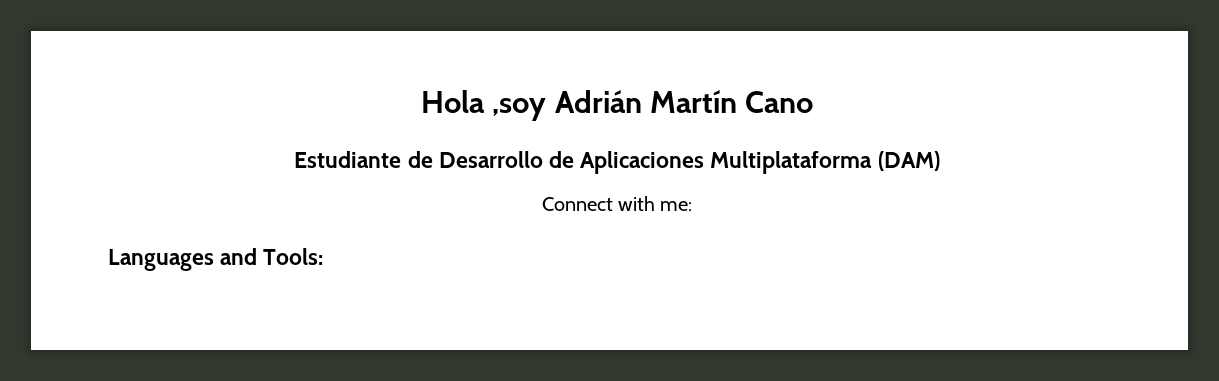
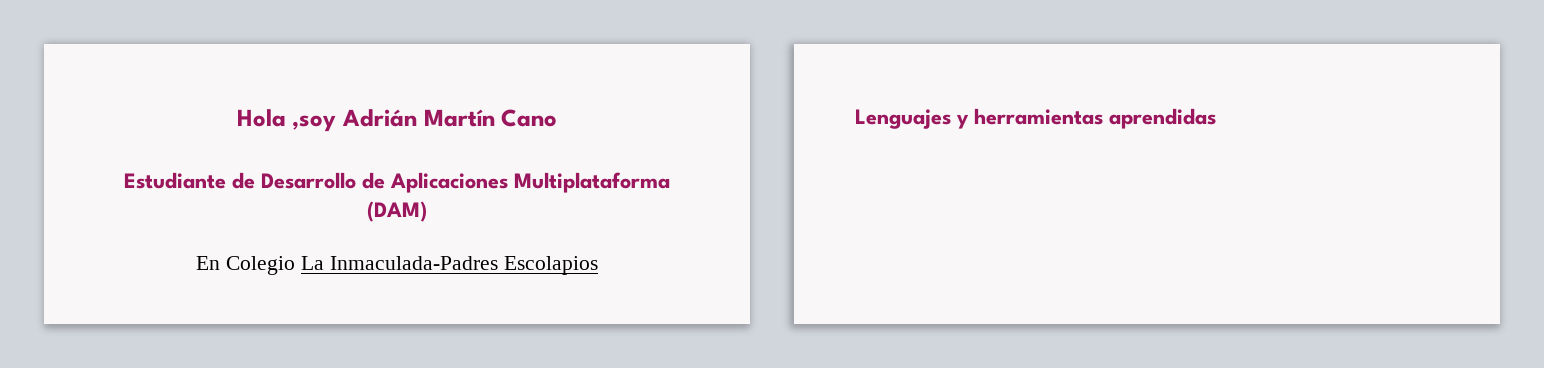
- Connect with me:
- Languages and Tools:
+ En Colegio La Inmaculada-Padres Escolapios
+ Lenguajes y herramientas aprendidas

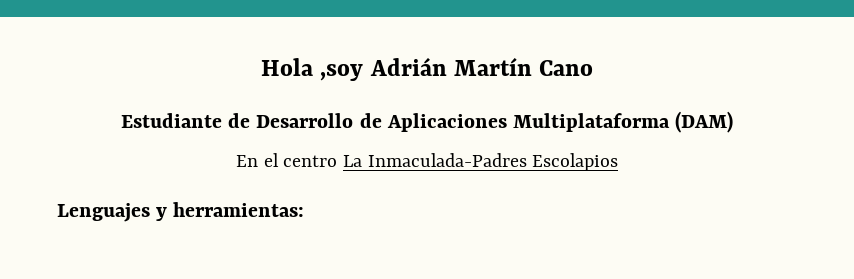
- En Colegio La Inmaculada-Padres Escolapios
+ En el centro La Inmaculada-Padres Escolapios
- Lenguajes y herramientas aprendidas
+ Lenguajes y herramientas:

